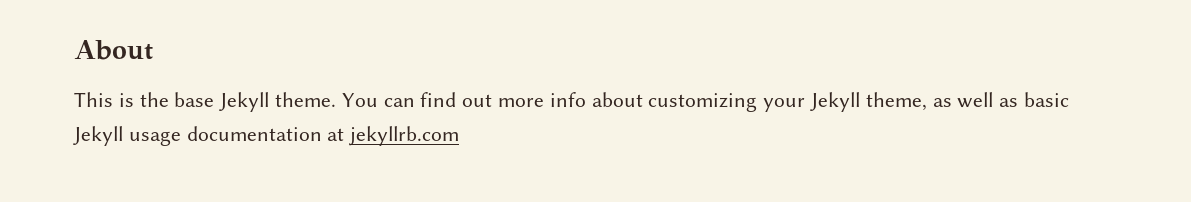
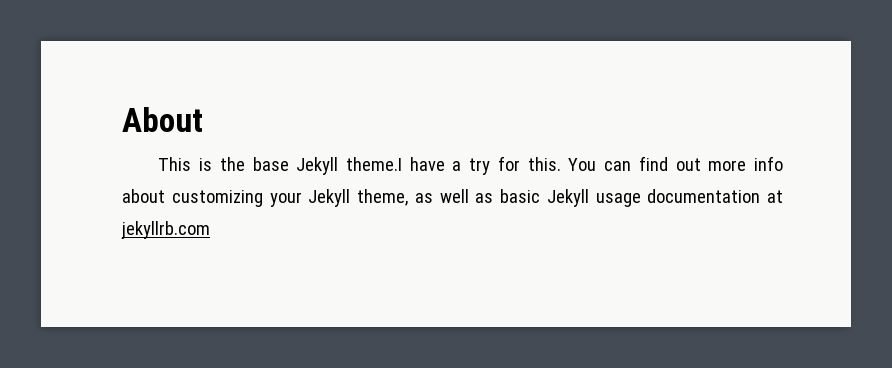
- This is the base Jekyll theme.
+ This is the base Jekyll theme.I have a try for this.

